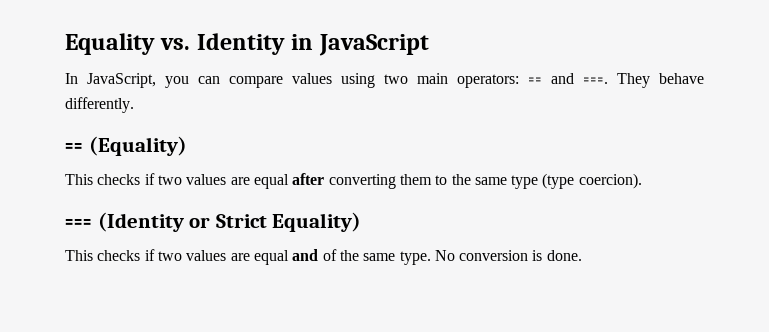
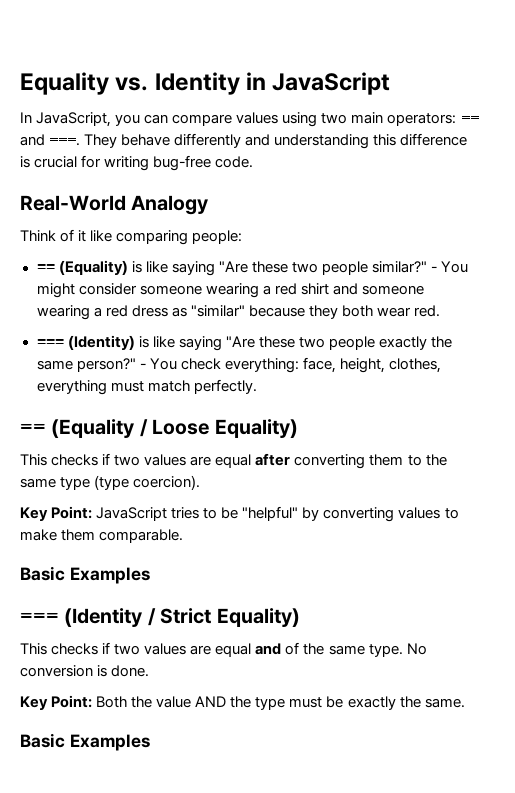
- They behave differently.
- == (Equality)
+ They behave differently and understanding this difference is crucial for writing bug-free code.
+ Real-World Analogy
+ Think of it like comparing people:
+ == (Equality) is like saying "Are these two people similar?" - You might consider someone wearing a red shirt and someone wearing a red dress as "similar" because they both wear red.
+ === (Identity) is like saying "Are these two people exactly the same person?" - You check everything: face, height, clothes, everything must match perfectly.
+ == (Equality / Loose Equality)
+ Key Point: JavaScript tries to be "helpful" by converting values to make them comparable.
+ Basic Examples
- === (Identity or Strict Equality)
+ === (Identity / Strict Equality)
+ Key Point: Both the value AND the type must be exactly the same.
+ Basic Examples

